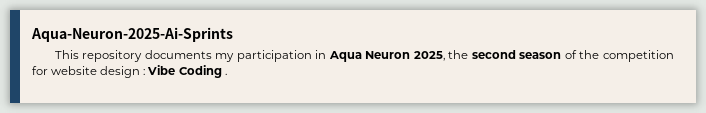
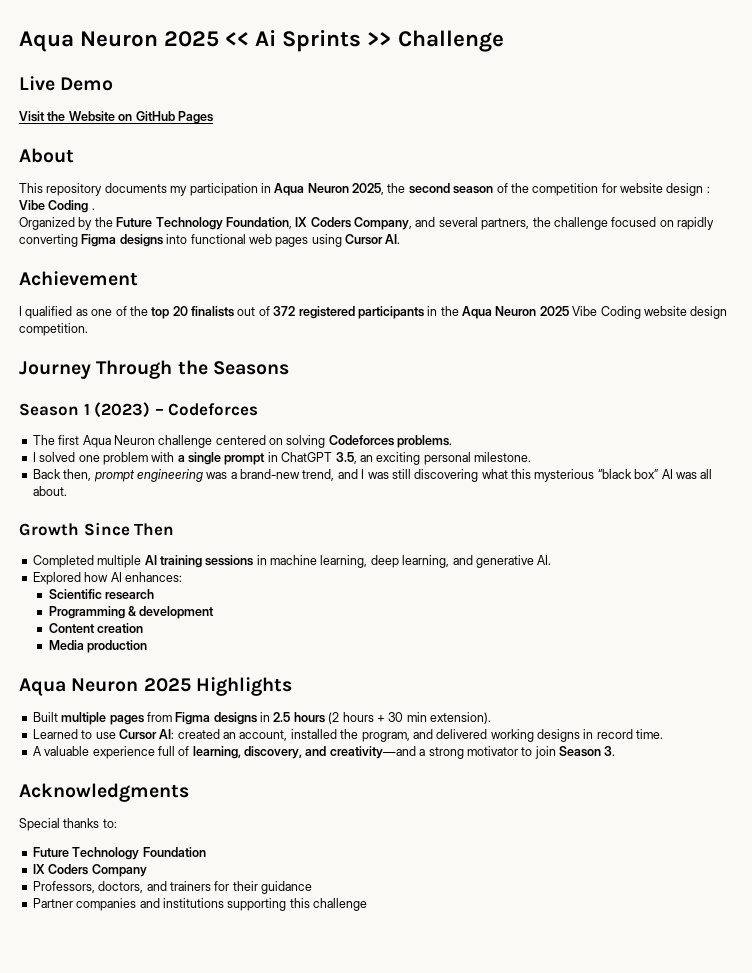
- Aqua-Neuron-2025-Ai-Sprints
+ Aqua Neuron 2025 << Ai Sprints >> Challenge
+ Live Demo
+ Visit the Website on GitHub Pages
+ About
+ Organized by the Future Technology Foundation, IX Coders Company, and several partners, the challenge focused on rapidly converting Figma designs into functional web pages using Cursor AI.
+ Achievement
+ I qualified as one of the top 20 finalists out of 372 registered participants in the Aqua Neuron 2025 Vibe Coding website design competition.
+ Journey Through the Seasons
+ Season 1 (2023) – Codeforces
+ The first Aqua Neuron challenge centered on solving Codeforces problems.
+ I solved one problem with a single prompt in ChatGPT 3.5, an exciting personal milestone.
+ Back then, prompt engineering was a brand-new trend, and I was still discovering what this mysterious “black box” AI was all about.
+ Growth Since Then
+ Completed multiple AI training sessions in machine learning, deep learning, and generative AI.
+ Explored how AI enhances:
+ Scientific research
+ Programming & development
+ Content creation
+ Media production
+ Aqua Neuron 2025 Highlights
+ Built multiple pages from Figma designs in 2.5 hours (2 hours + 30 min extension).
+ Learned to use Cursor AI: created an account, installed the program, and delivered working designs in record time.
+ A valuable experience full of learning, discovery, and creativity—and a strong motivator to join Season 3.
+ Acknowledgments
+ Special thanks to:
+ Future Technology Foundation
+ IX Coders Company
+ Professors, doctors, and trainers for their guidance
+ Partner companies and institutions supporting this challenge

